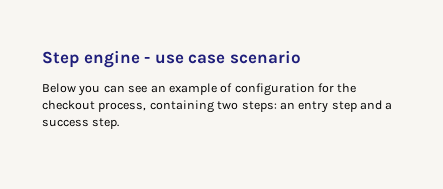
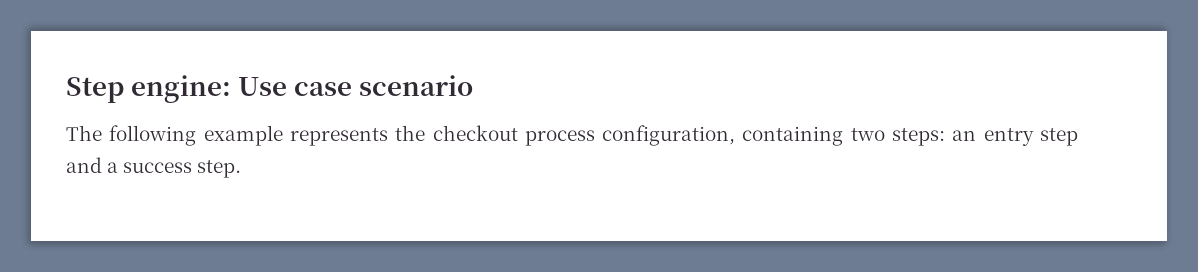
- Step engine - use case scenario
+ Step engine: Use case scenario
- Below you can see an example of configuration for the checkout process, containing two steps: an entry step and a success step.
+ The following example represents the checkout process configuration, containing two steps: an entry step and a success step.

